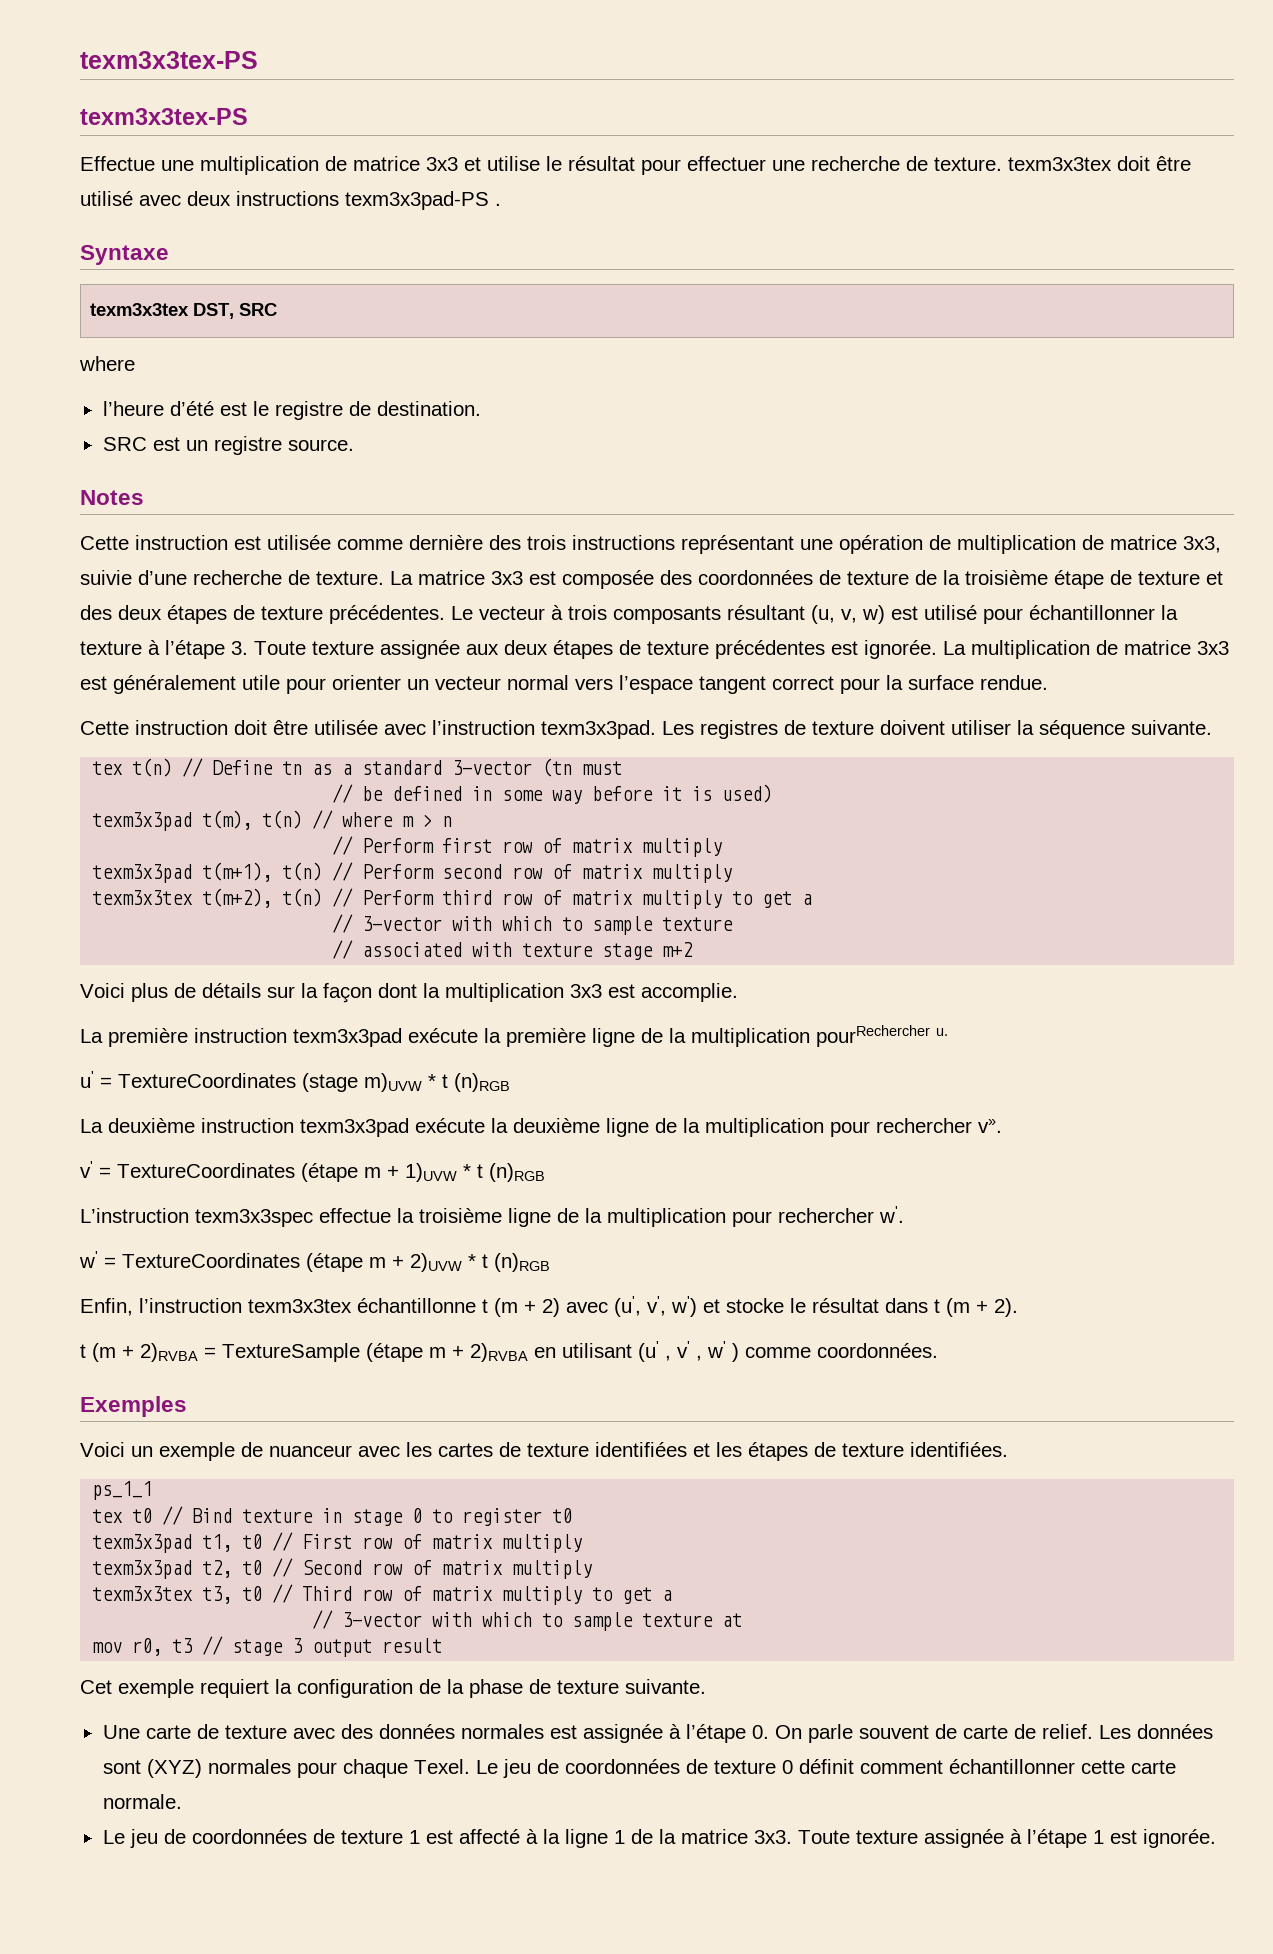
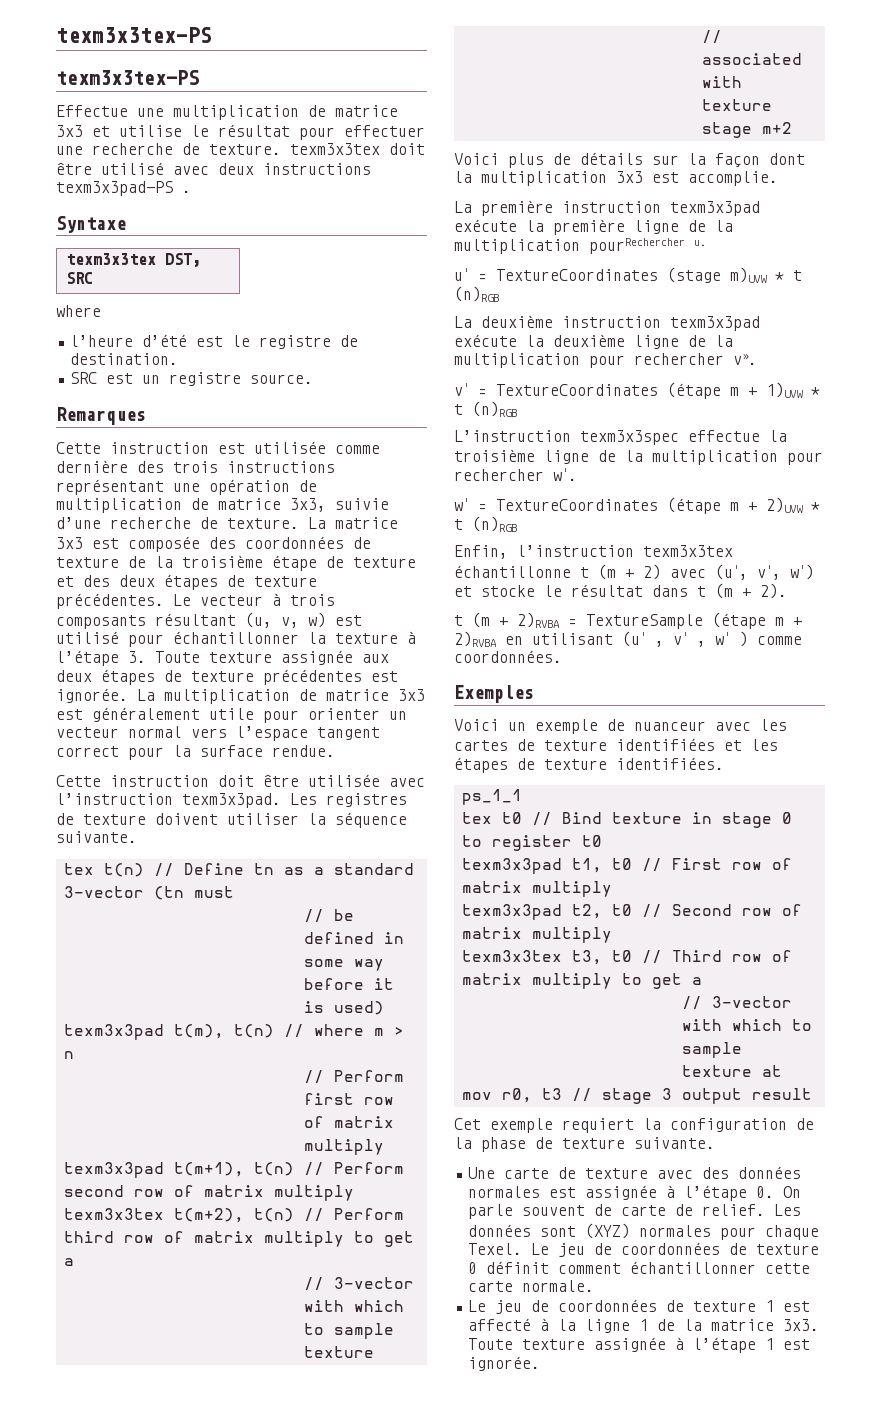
- Notes
+ Remarques

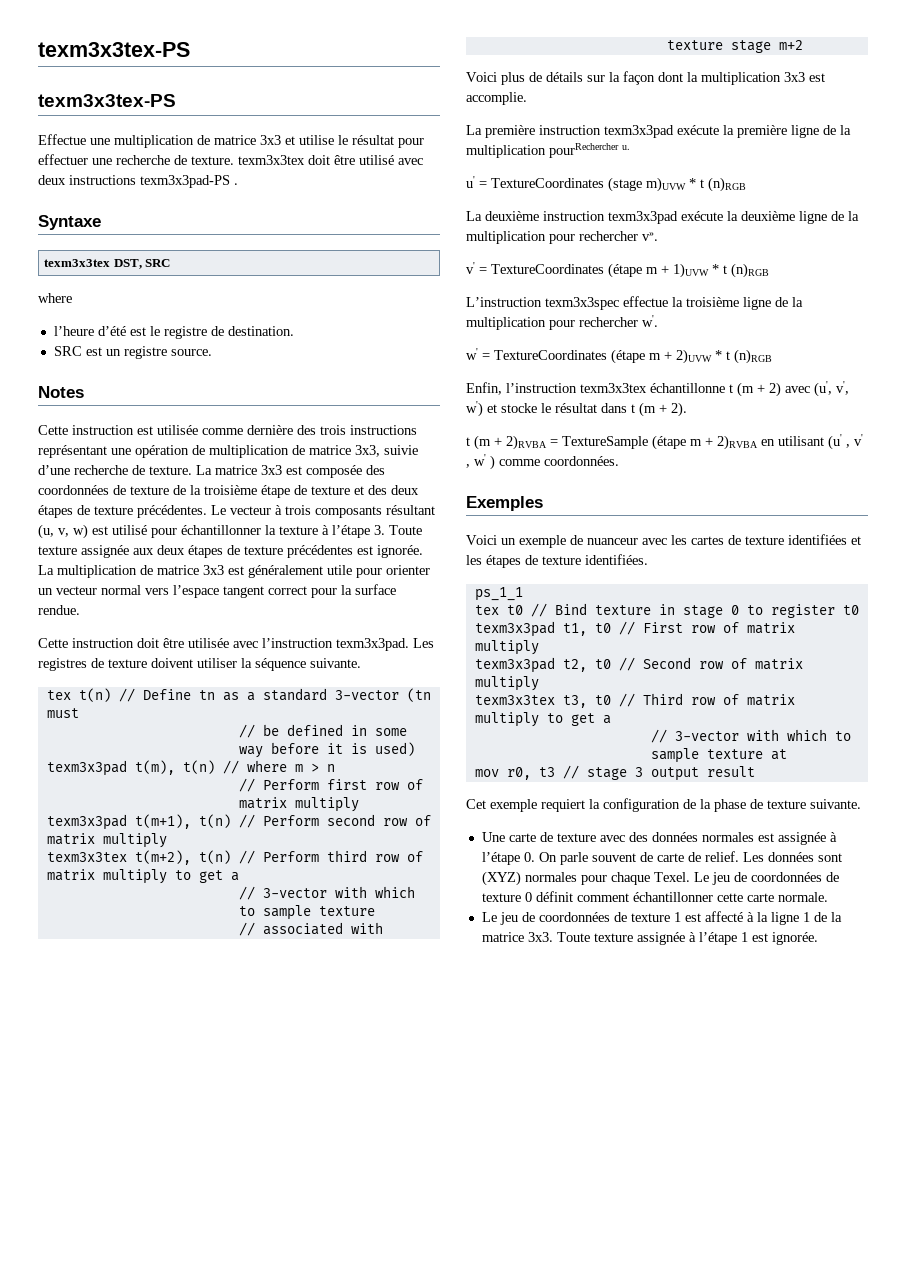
- Remarques
+ Notes

